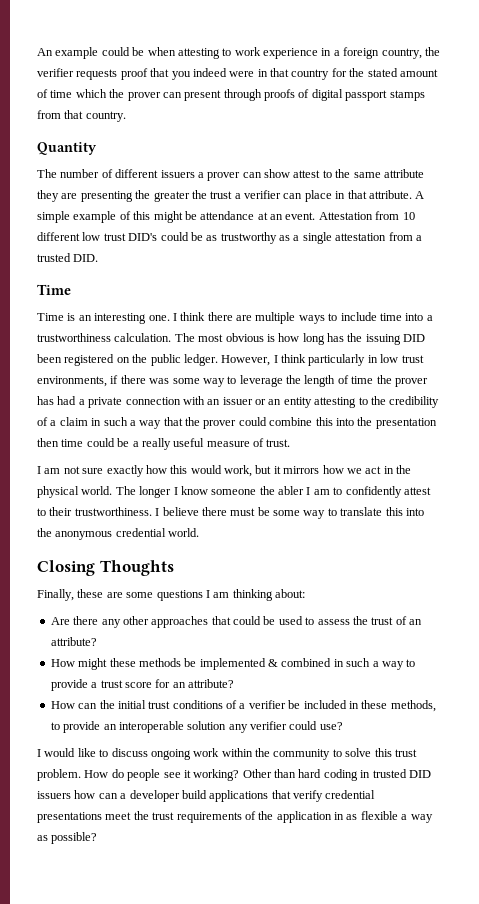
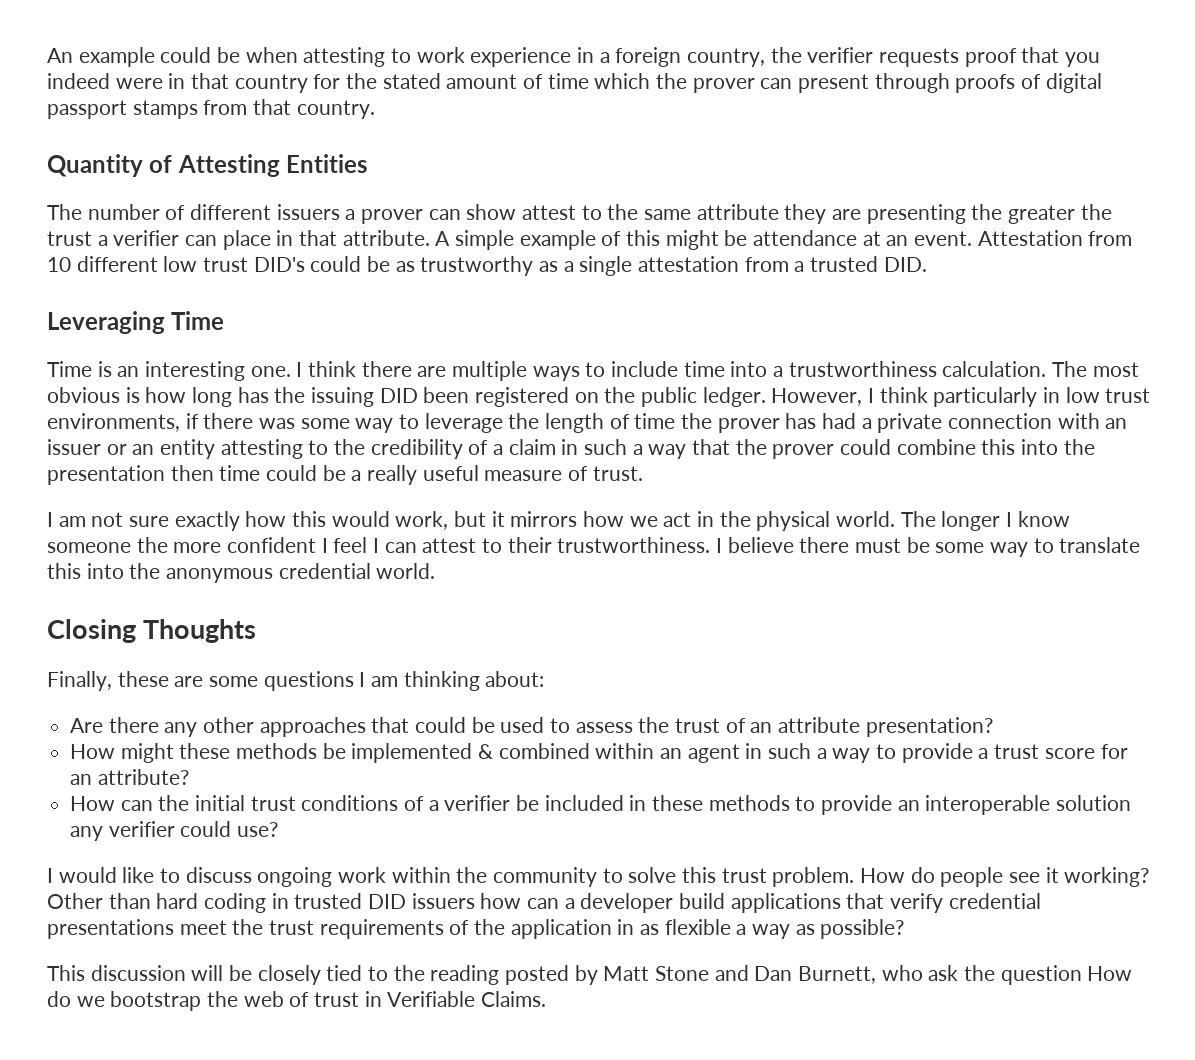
- Quantity
+ Quantity of Attesting Entities
  Attestation from 10 different low trust DID's could be as trustworthy as a single attestation from a trusted DID.
- Time
+ Leveraging Time
- The longer I know someone the abler I am to confidently attest to their trustworthiness.
+ The longer I know someone the more confident I feel I can attest to their trustworthiness.
- Are there any other approaches that could be used to assess the trust of an attribute?
+ Are there any other approaches that could be used to assess the trust of an attribute presentation?
- How might these methods be implemented & combined in such a way to provide a trust score for an attribute?
+ How might these methods be implemented & combined within an agent in such a way to provide a trust score for an attribute?
- How can the initial trust conditions of a verifier be included in these methods, to provide an interoperable solution any verifier could use?
+ How can the initial trust conditions of a verifier be included in these methods to provide an interoperable solution any verifier could use?
+ This discussion will be closely tied to the reading posted by Matt Stone and Dan Burnett, who ask the question How do we bootstrap the web of trust in Verifiable Claims.

